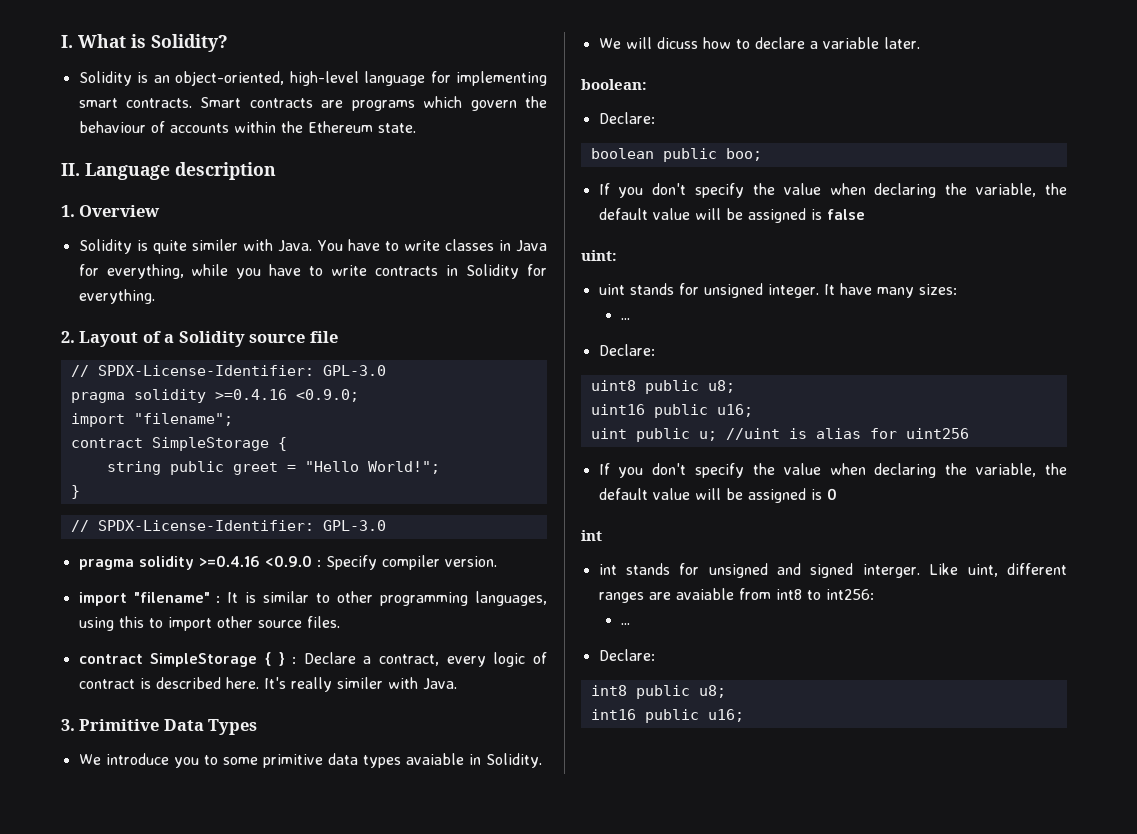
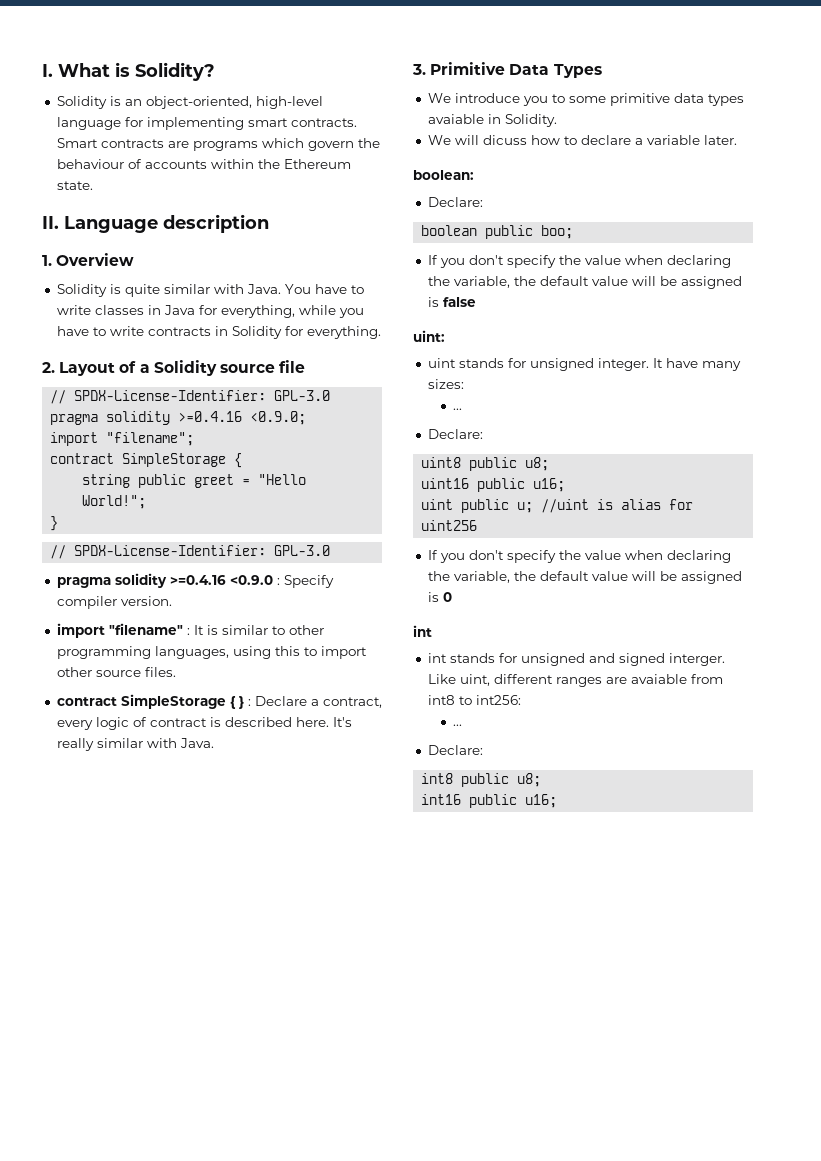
- Solidity is quite similer with Java.
+ Solidity is quite similar with Java.
- It's really similer with Java.
+ It's really similar with Java.

